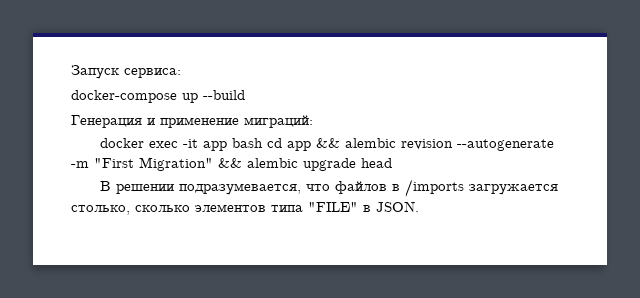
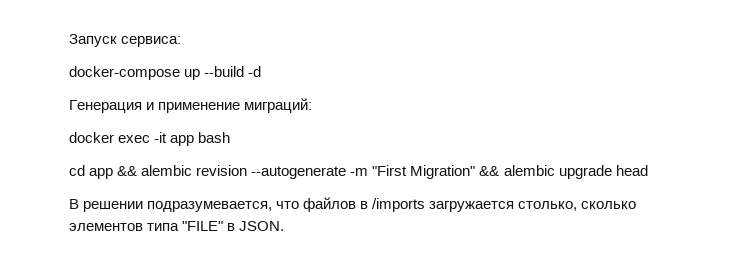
- docker-compose up --build
+ docker-compose up --build -d
- docker exec -it app bash cd app && alembic revision --autogenerate -m "First Migration" && alembic upgrade head
+ docker exec -it app bash
+ cd app && alembic revision --autogenerate -m "First Migration" && alembic upgrade head

